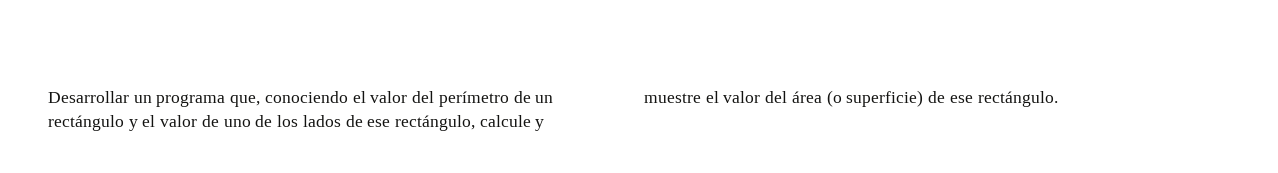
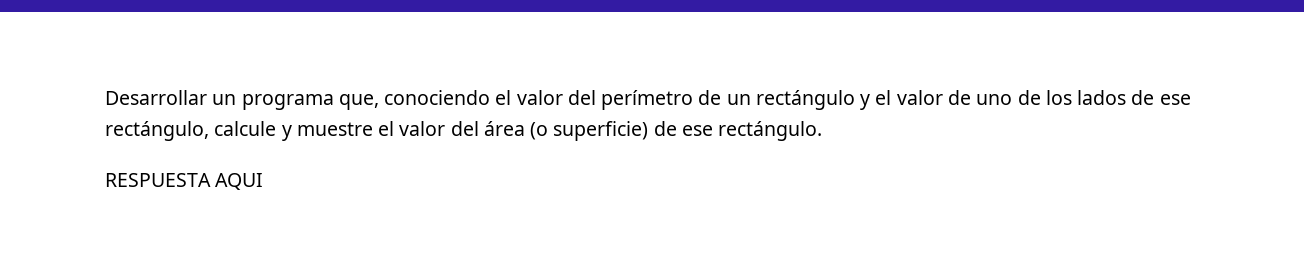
+ RESPUESTA AQUI

